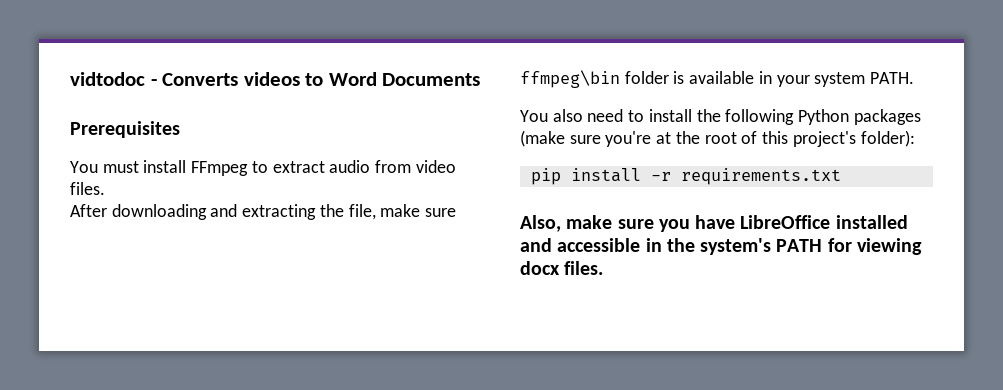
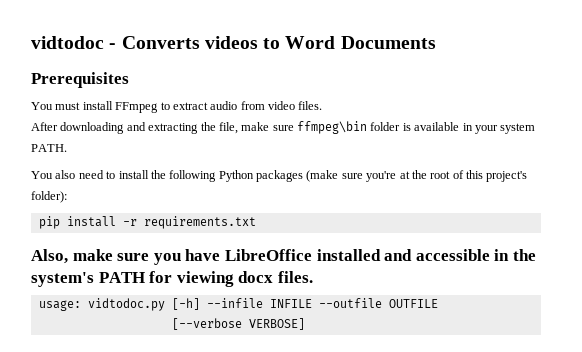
+ usage: vidtodoc.py [-h] --infile INFILE --outfile OUTFILE
+ [--verbose VERBOSE]

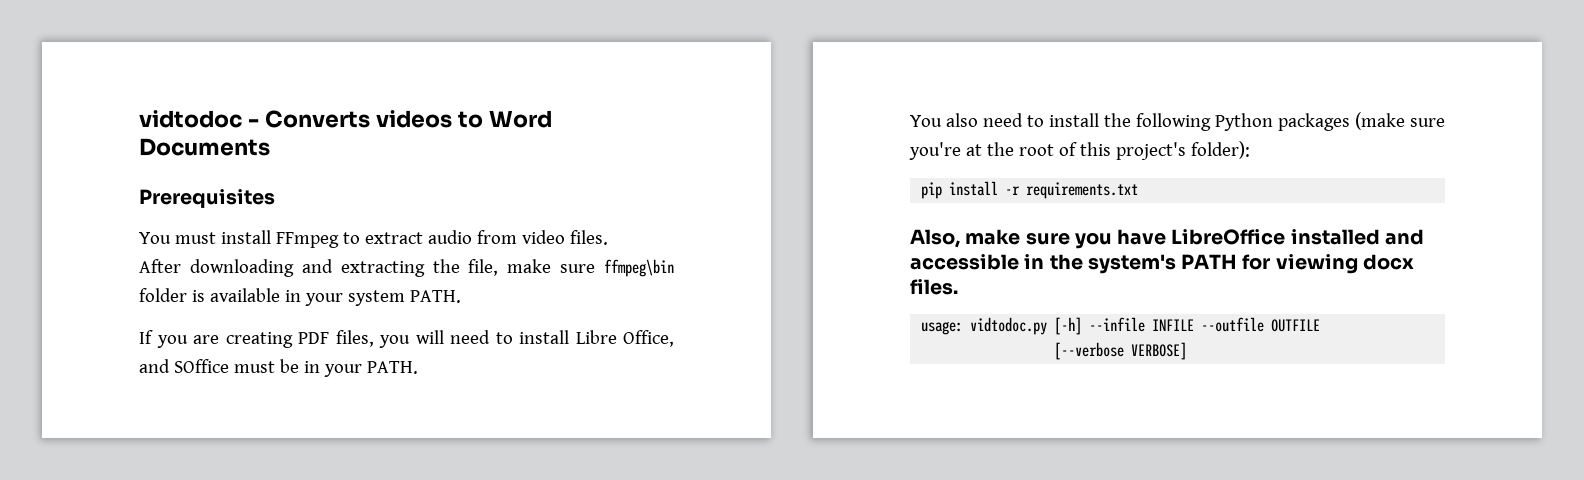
+ If you are creating PDF files, you will need to install Libre Office, and SOffice must be in your PATH.

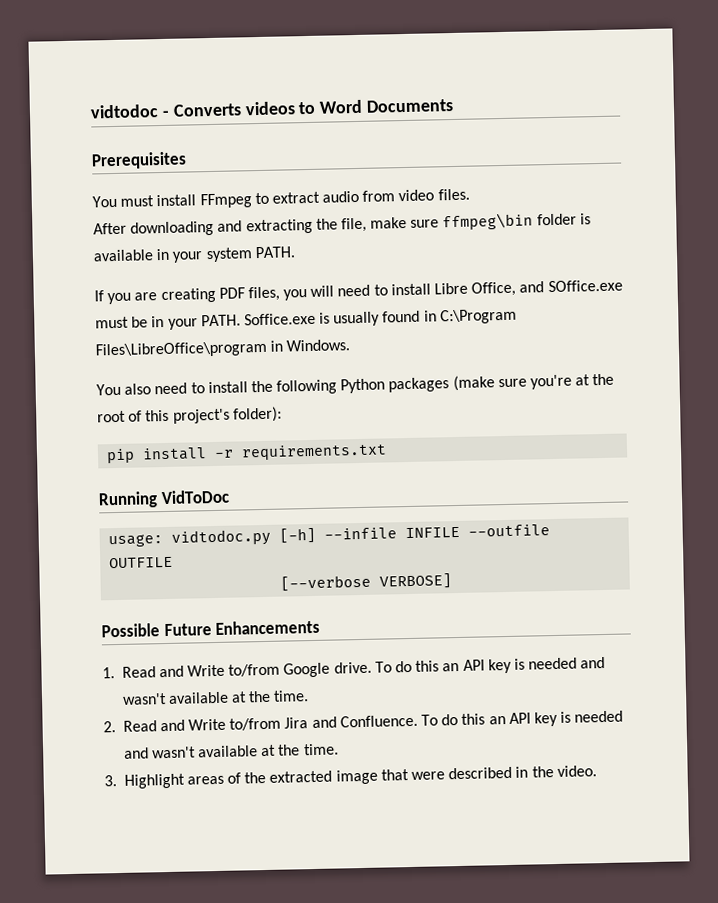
- If you are creating PDF files, you will need to install Libre Office, and SOffice must be in your PATH.
+ If you are creating PDF files, you will need to install Libre Office, and SOffice.exe must be in your PATH. Soffice.exe is usually found in C:\Program Files\LibreOffice\program in Windows.
- Also, make sure you have LibreOffice installed and accessible in the system's PATH for viewing docx files.
+ Running VidToDoc
+ Possible Future Enhancements
+ 1. Read and Write to/from Google drive. To do this an API key is needed and wasn't available at the time.
+ 2. Read and Write to/from Jira and Confluence. To do this an API key is needed and wasn't available at the time.
+ 3. Highlight areas of the extracted image that were described in the video.

